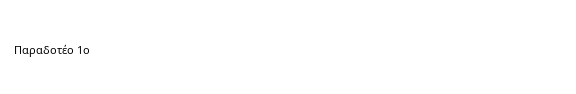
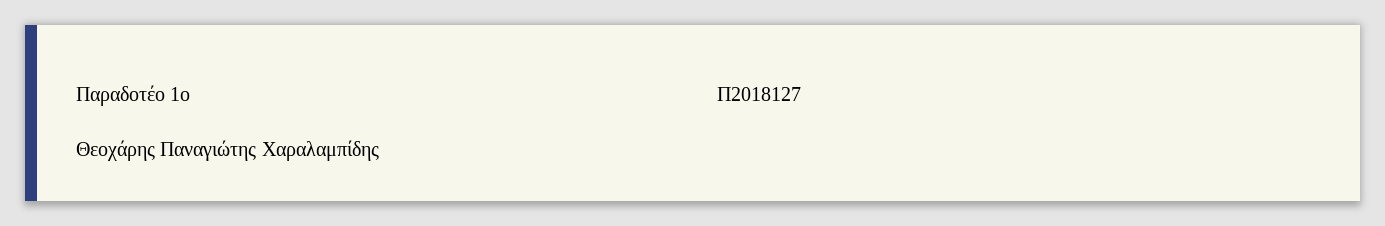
+ Θεοχάρης Παναγιώτης Χαραλαμπίδης
+ Π2018127

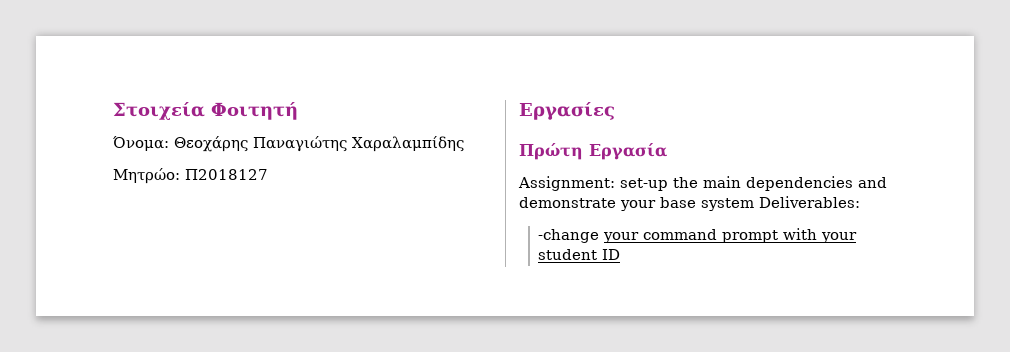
- Παραδοτέο 1ο
- Θεοχάρης Παναγιώτης Χαραλαμπίδης
+ Στοιχεία Φοιτητή
+ Όνομα: Θεοχάρης Παναγιώτης Χαραλαμπίδης
- Π2018127
+ Μητρώο: Π2018127
+ Εργασίες
+ Πρώτη Εργασία
+ Assignment: set-up the main dependencies and demonstrate your base system Deliverables:
+ -change your command prompt with your student ID

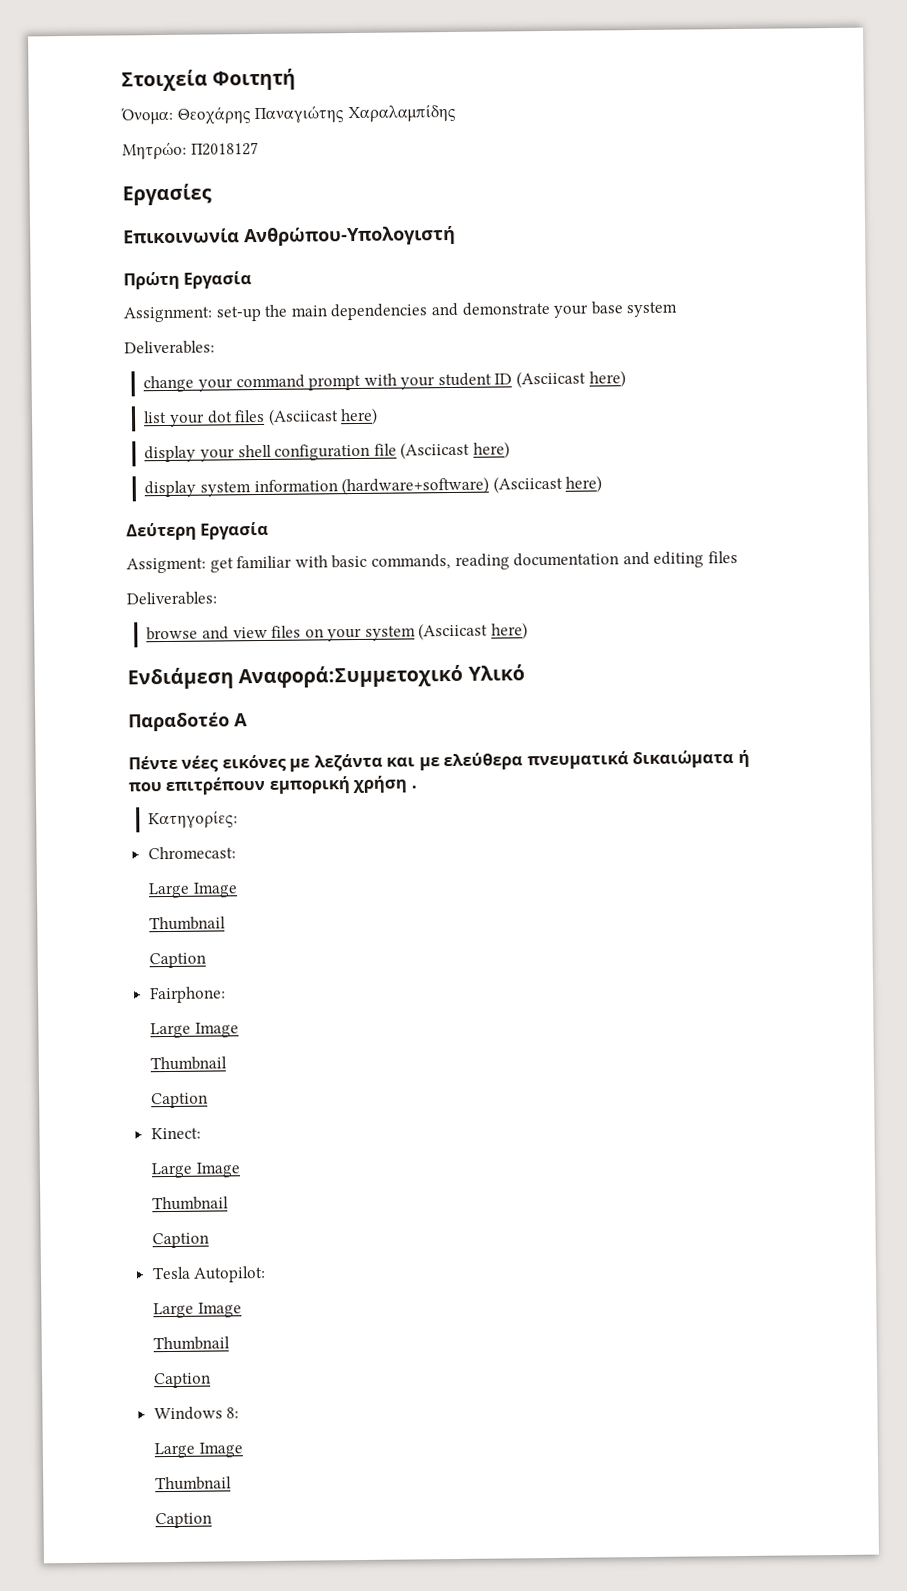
+ Επικοινωνία Ανθρώπου-Υπολογιστή
- Assignment: set-up the main dependencies and demonstrate your base system Deliverables:
- -change your command prompt with your student ID
+ Assignment: set-up the main dependencies and demonstrate your base system
+ Deliverables:
+ change your command prompt with your student ID (Asciicast here)
+ list your dot files (Asciicast here)
+ display your shell configuration file (Asciicast here)
+ display system information (hardware+software) (Asciicast here)
+ Δεύτερη Εργασία
+ Assigment: get familiar with basic commands, reading documentation and editing files
+ Deliverables:
+ browse and view files on your system (Asciicast here)
+ Ενδιάμεση Αναφορά:Συμμετοχικό Υλικό
+ Παραδοτέο Α
+ Πέντε νέες εικόνες με λεζάντα και με ελεύθερα πνευματικά δικαιώματα ή που επιτρέπουν εμπορική χρήση .
+ Κατηγορίες:
+ Chromecast:
+ Large Image
+ Thumbnail
+ Caption
+ Fairphone:
+ Large Image
+ Thumbnail
+ Caption
+ Kinect:
+ Large Image
+ Thumbnail
+ Caption
+ Tesla Autopilot:
+ Large Image
+ Thumbnail
+ Caption
+ Windows 8:
+ Large Image
+ Thumbnail
+ Caption

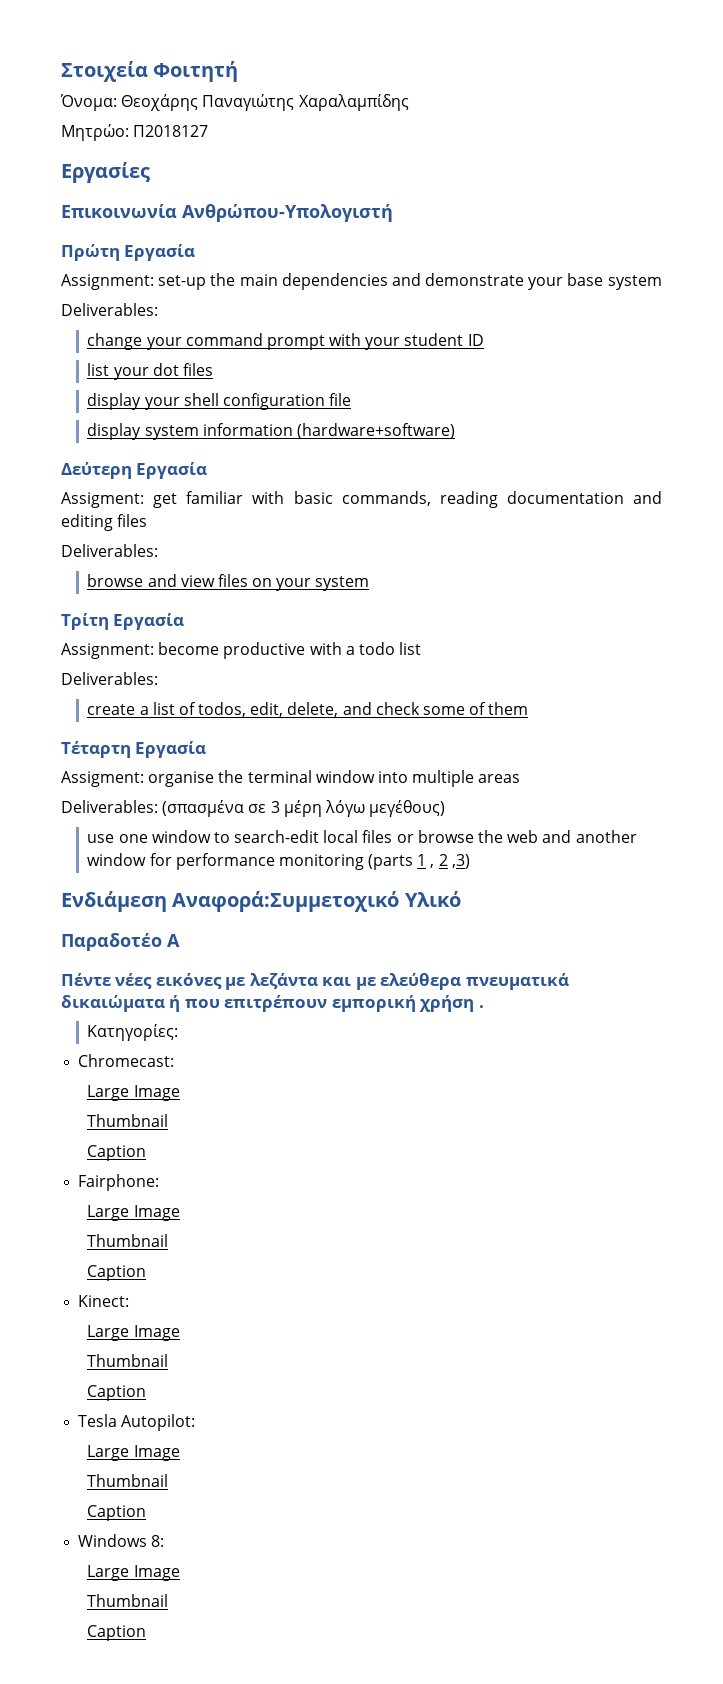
- change your command prompt with your student ID (Asciicast here)
+ change your command prompt with your student ID
- list your dot files (Asciicast here)
+ list your dot files
- display your shell configuration file (Asciicast here)
+ display your shell configuration file
- display system information (hardware+software) (Asciicast here)
+ display system information (hardware+software)
- browse and view files on your system (Asciicast here)
+ browse and view files on your system
+ Τρίτη Εργασία
+ Assignment: become productive with a todo list
+ Deliverables:
+ create a list of todos, edit, delete, and check some of them
+ Τέταρτη Εργασία
+ Assigment: organise the terminal window into multiple areas
+ Deliverables: (σπασμένα σε 3 μέρη λόγω μεγέθους)
+ use one window to search-edit local files or browse the web and another window for performance monitoring (parts 1 , 2 ,3)

